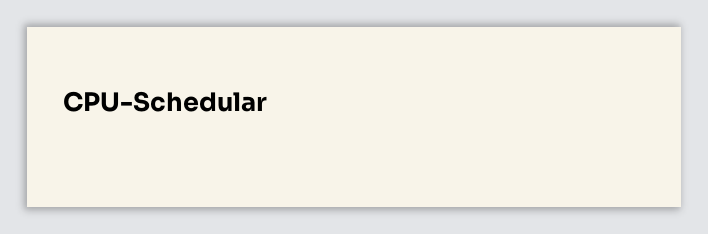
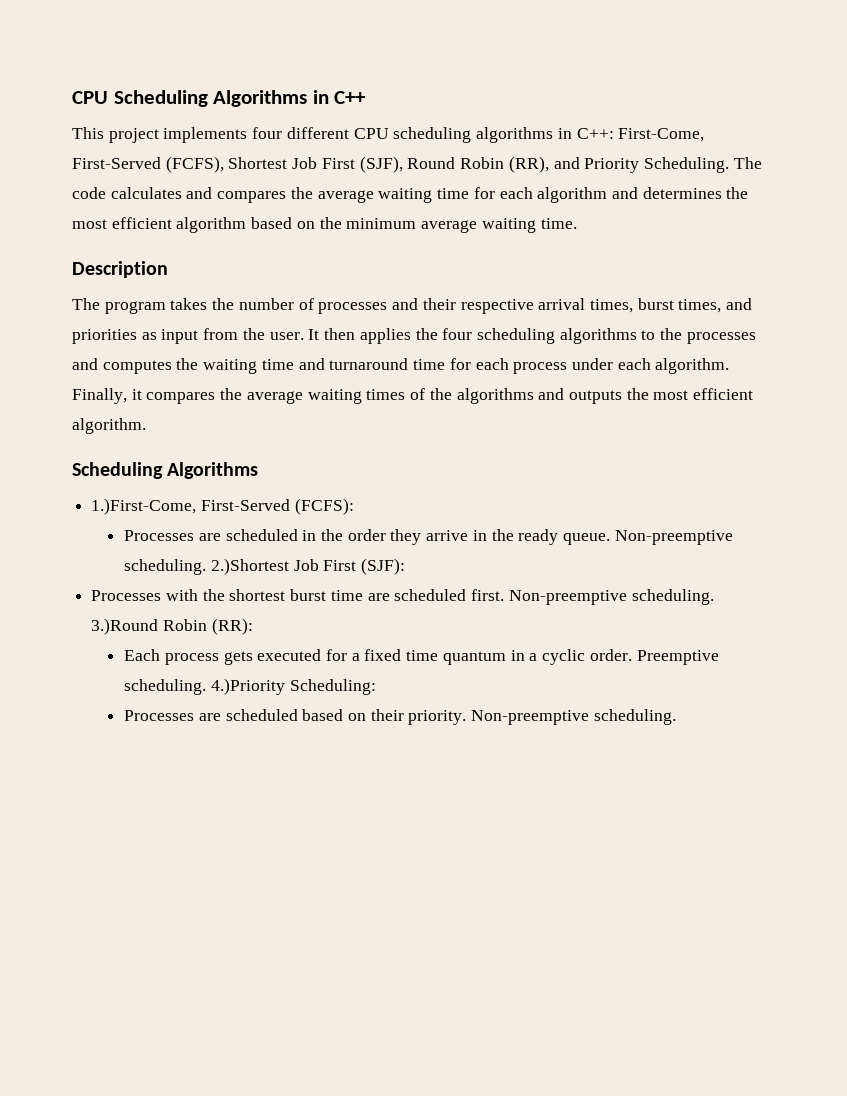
- CPU-Schedular
+ CPU Scheduling Algorithms in C++
+ This project implements four different CPU scheduling algorithms in C++: First-Come, First-Served (FCFS), Shortest Job First (SJF), Round Robin (RR), and Priority Scheduling. The code calculates and compares the average waiting time for each algorithm and determines the most efficient algorithm based on the minimum average waiting time.
+ Description
+ The program takes the number of processes and their respective arrival times, burst times, and priorities as input from the user. It then applies the four scheduling algorithms to the processes and computes the waiting time and turnaround time for each process under each algorithm. Finally, it compares the average waiting times of the algorithms and outputs the most efficient algorithm.
+ Scheduling Algorithms
+ 1.)First-Come, First-Served (FCFS):
+ Processes are scheduled in the order they arrive in the ready queue. Non-preemptive scheduling. 2.)Shortest Job First (SJF):
+ Processes with the shortest burst time are scheduled first. Non-preemptive scheduling. 3.)Round Robin (RR):
+ Each process gets executed for a fixed time quantum in a cyclic order. Preemptive scheduling. 4.)Priority Scheduling:
+ Processes are scheduled based on their priority. Non-preemptive scheduling.

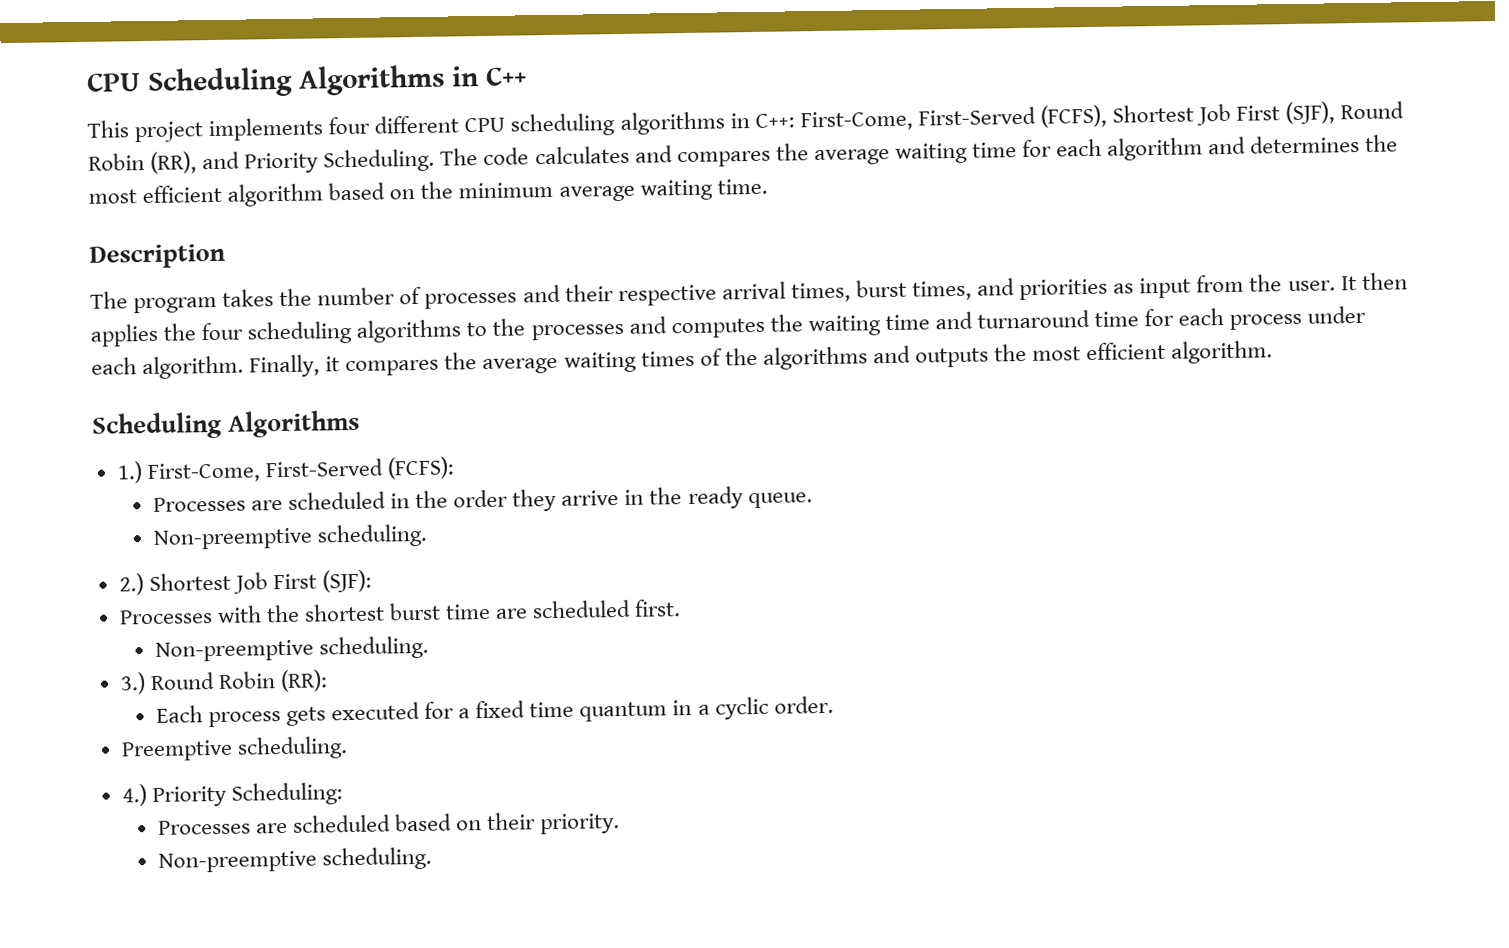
- 1.)First-Come, First-Served (FCFS):
+ 1.) First-Come, First-Served (FCFS):
- Processes are scheduled in the order they arrive in the ready queue. Non-preemptive scheduling. 2.)Shortest Job First (SJF):
+ Processes are scheduled in the order they arrive in the ready queue.
+ Non-preemptive scheduling.
+ 2.) Shortest Job First (SJF):
- Processes with the shortest burst time are scheduled first. Non-preemptive scheduling. 3.)Round Robin (RR):
+ Processes with the shortest burst time are scheduled first.
+ Non-preemptive scheduling.
+ 3.) Round Robin (RR):
- Each process gets executed for a fixed time quantum in a cyclic order. Preemptive scheduling. 4.)Priority Scheduling:
+ Each process gets executed for a fixed time quantum in a cyclic order.
+ Preemptive scheduling.
+ 4.) Priority Scheduling:
- Processes are scheduled based on their priority. Non-preemptive scheduling.
+ Processes are scheduled based on their priority.
+ Non-preemptive scheduling.

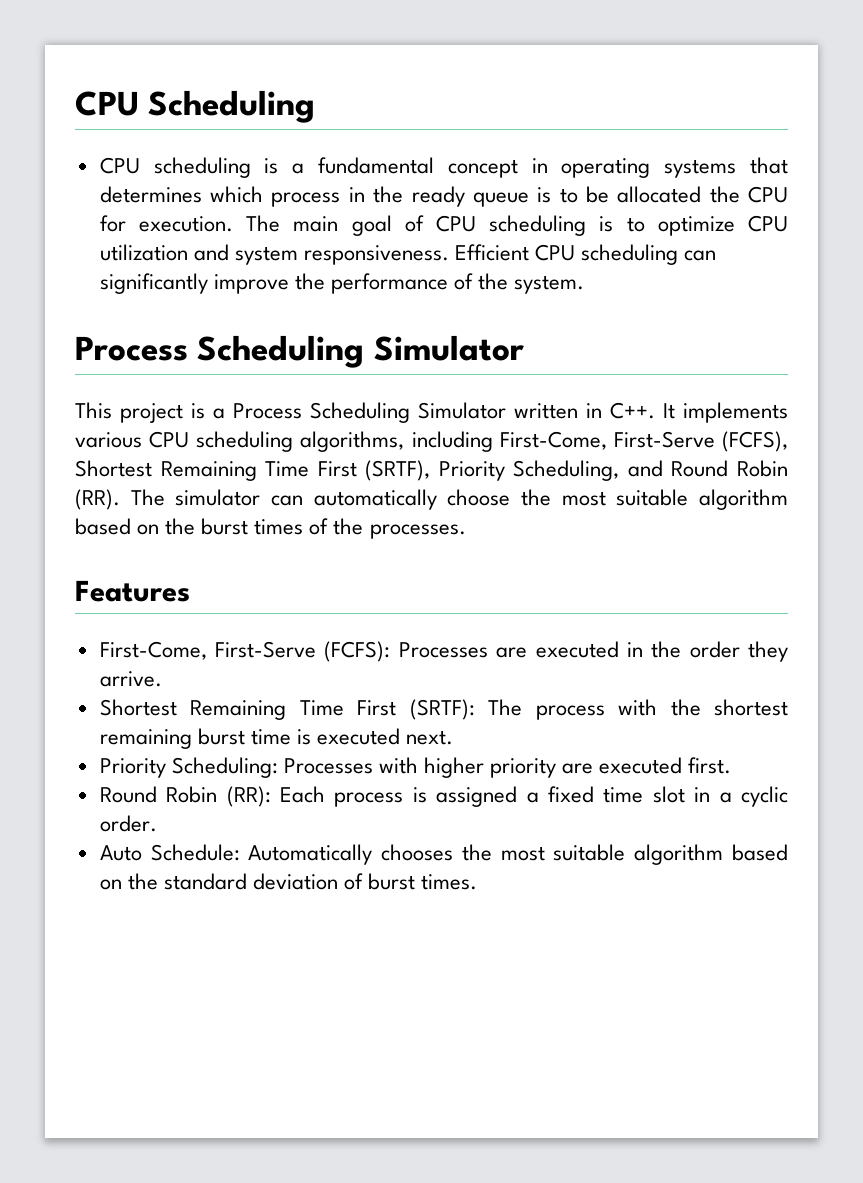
- CPU Scheduling Algorithms in C++
- This project implements four different CPU scheduling algorithms in C++: First-Come, First-Served (FCFS), Shortest Job First (SJF), Round Robin (RR), and Priority Scheduling. The code calculates and compares the average waiting time for each algorithm and determines the most efficient algorithm based on the minimum average waiting time.
- Description
- The program takes the number of processes and their respective arrival times, burst times, and priorities as input from the user. It then applies the four scheduling algorithms to the processes and computes the waiting time and turnaround time for each process under each algorithm. Finally, it compares the average waiting times of the algorithms and outputs the most efficient algorithm.
- Scheduling Algorithms
- 1.) First-Come, First-Served (FCFS):
- Processes are scheduled in the order they arrive in the ready queue.
- Non-preemptive scheduling.
- 2.) Shortest Job First (SJF):
- Processes with the shortest burst time are scheduled first.
- Non-preemptive scheduling.
- 3.) Round Robin (RR):
- Each process gets executed for a fixed time quantum in a cyclic order.
+ CPU Scheduling
+ CPU scheduling is a fundamental concept in operating systems that determines which process in the ready queue is to be allocated the CPU for execution. The main goal of CPU scheduling is to optimize CPU utilization and system responsiveness. Efficient CPU scheduling can significantly improve the performance of the system.
+ Process Scheduling Simulator
+ This project is a Process Scheduling Simulator written in C++. It implements various CPU scheduling algorithms, including First-Come, First-Serve (FCFS), Shortest Remaining Time First (SRTF), Priority Scheduling, and Round Robin (RR). The simulator can automatically choose the most suitable algorithm based on the burst times of the processes.
+ Features
+ First-Come, First-Serve (FCFS): Processes are executed in the order they arrive.
+ Shortest Remaining Time First (SRTF): The process with the shortest remaining burst time is executed next.
+ Priority Scheduling: Processes with higher priority are executed first.
+ Round Robin (RR): Each process is assigned a fixed time slot in a cyclic order.
- Preemptive scheduling.
- 4.) Priority Scheduling:
- Processes are scheduled based on their priority.
- Non-preemptive scheduling.
+ Auto Schedule: Automatically chooses the most suitable algorithm based on the standard deviation of burst times.

